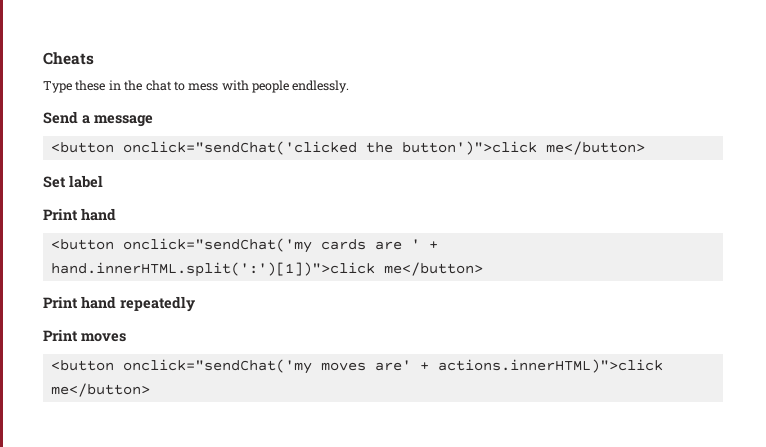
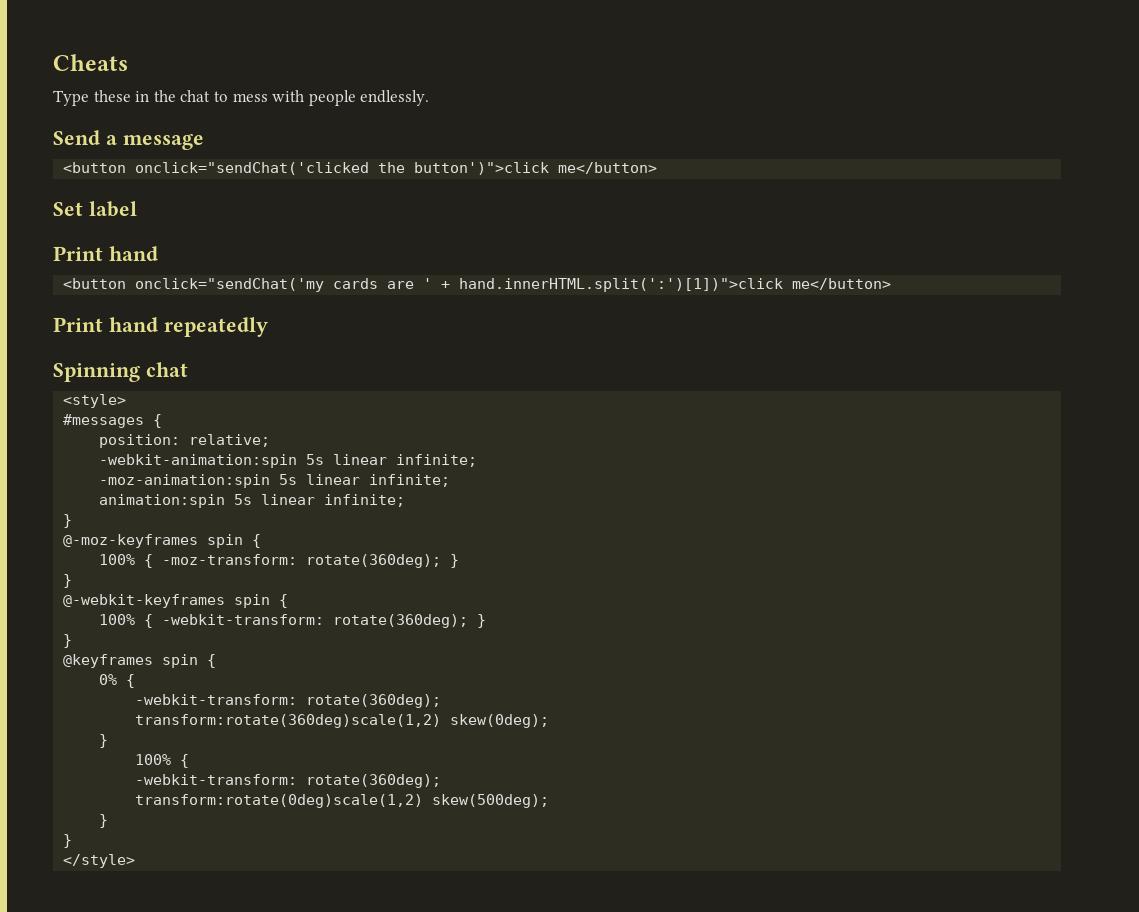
- Print moves
- <button onclick="sendChat('my moves are' + actions.innerHTML)">click me</button>
+ Spinning chat
+ <style>
+ #messages {
+ position: relative;
+ -webkit-animation:spin 5s linear infinite;
+ -moz-animation:spin 5s linear infinite;
+ animation:spin 5s linear infinite;
+ }
+ @-moz-keyframes spin {
+ 100% { -moz-transform: rotate(360deg); }
+ }
+ @-webkit-keyframes spin {
+ 100% { -webkit-transform: rotate(360deg); }
+ }
+ @keyframes spin {
+ 0% {
+ -webkit-transform: rotate(360deg);
+ transform:rotate(360deg)scale(1,2) skew(0deg);
+ }
+ 100% {
+ -webkit-transform: rotate(360deg);
+ transform:rotate(0deg)scale(1,2) skew(500deg);
+ }
+ }
+ </style>

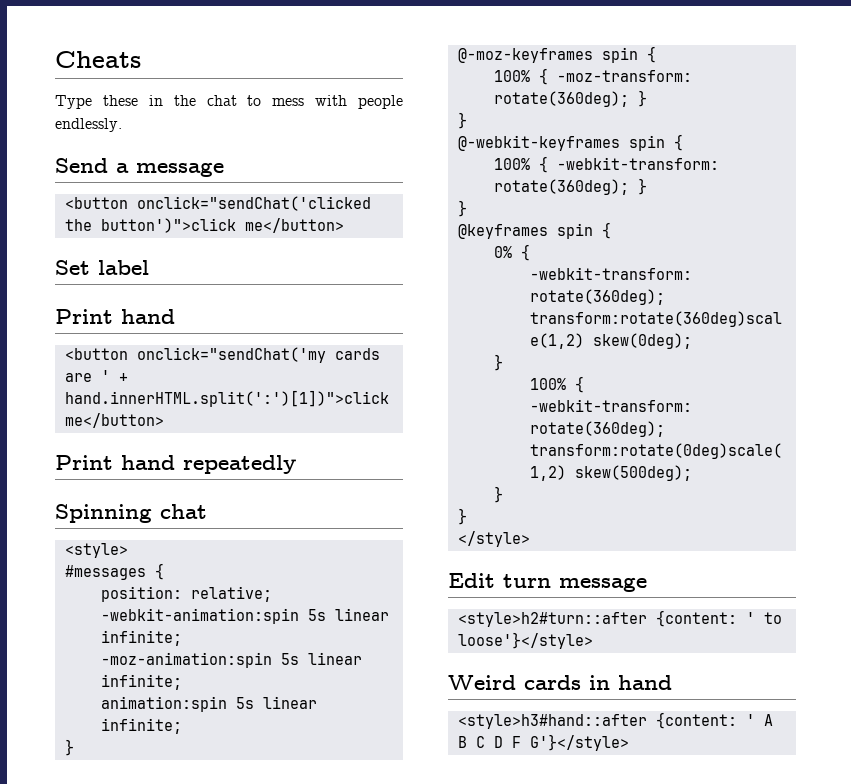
+ Edit turn message
+ <style>h2#turn::after {content: ' to loose'}</style>
+ Weird cards in hand
+ <style>h3#hand::after {content: ' A B C D F G'}</style>

